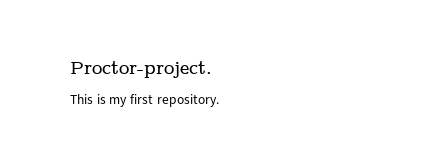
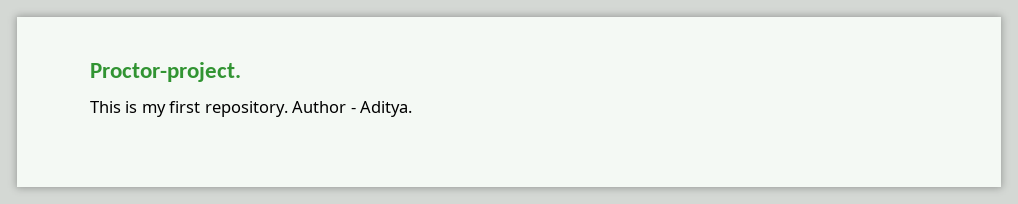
+ Author - Aditya.

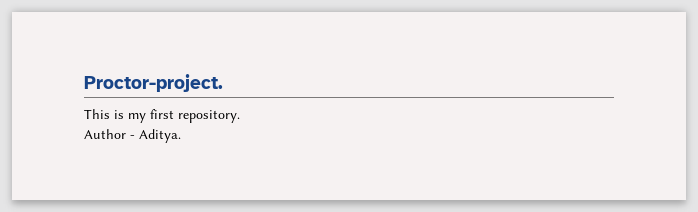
- This is my first repository. Author - Aditya.
+ This is my first repository.
+ Author - Aditya.

